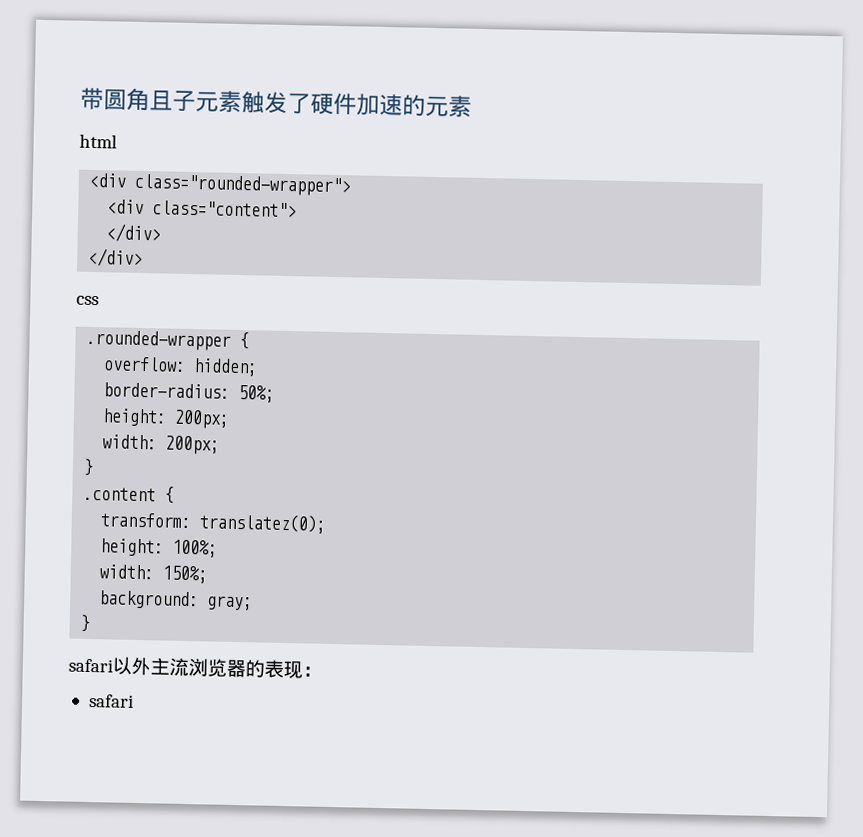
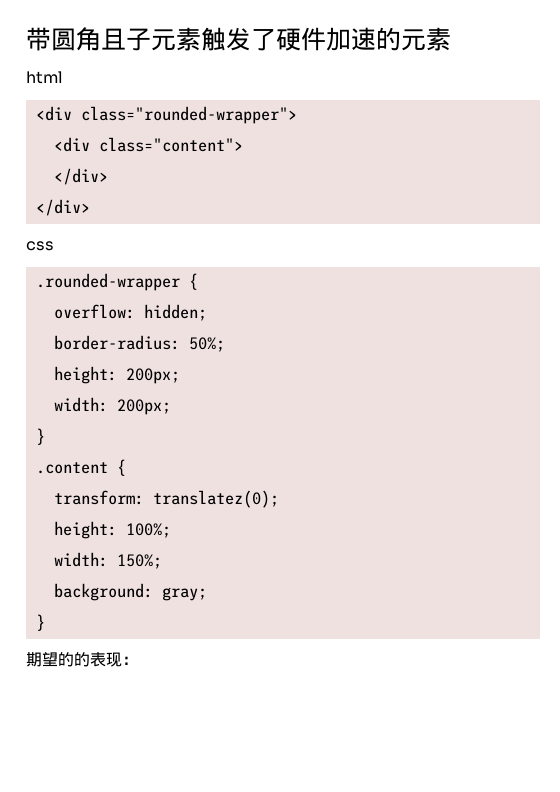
- safari以外主流浏览器的表现：
- safari
+ 期望的的表现：

